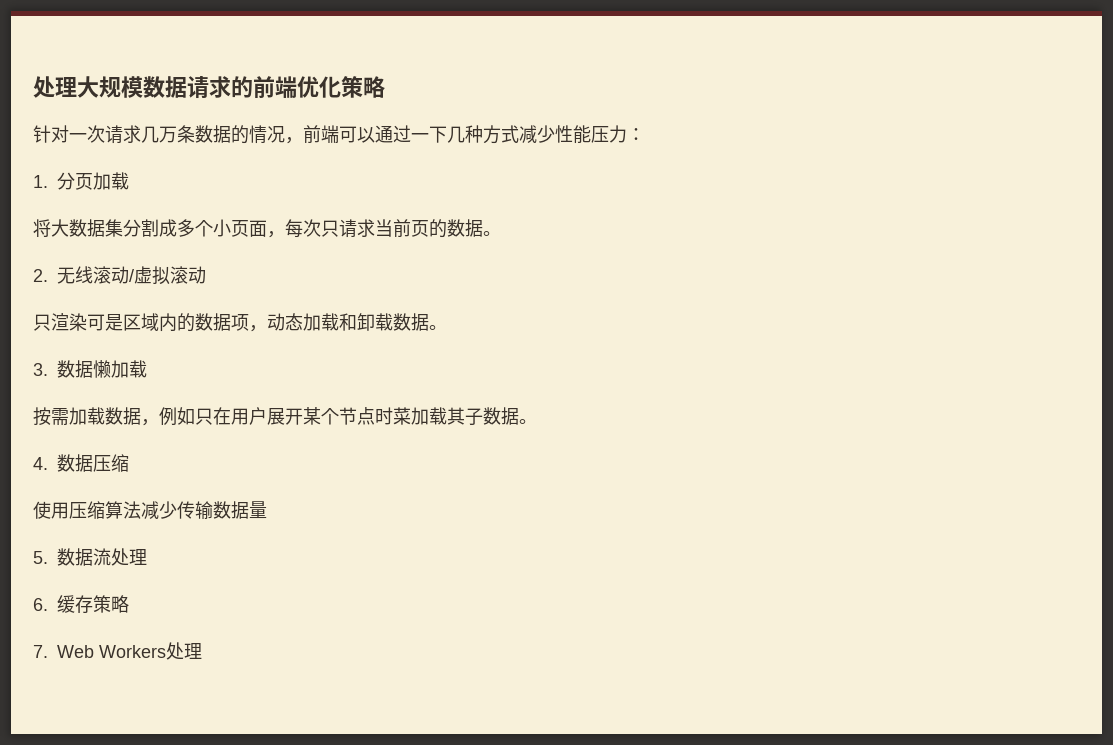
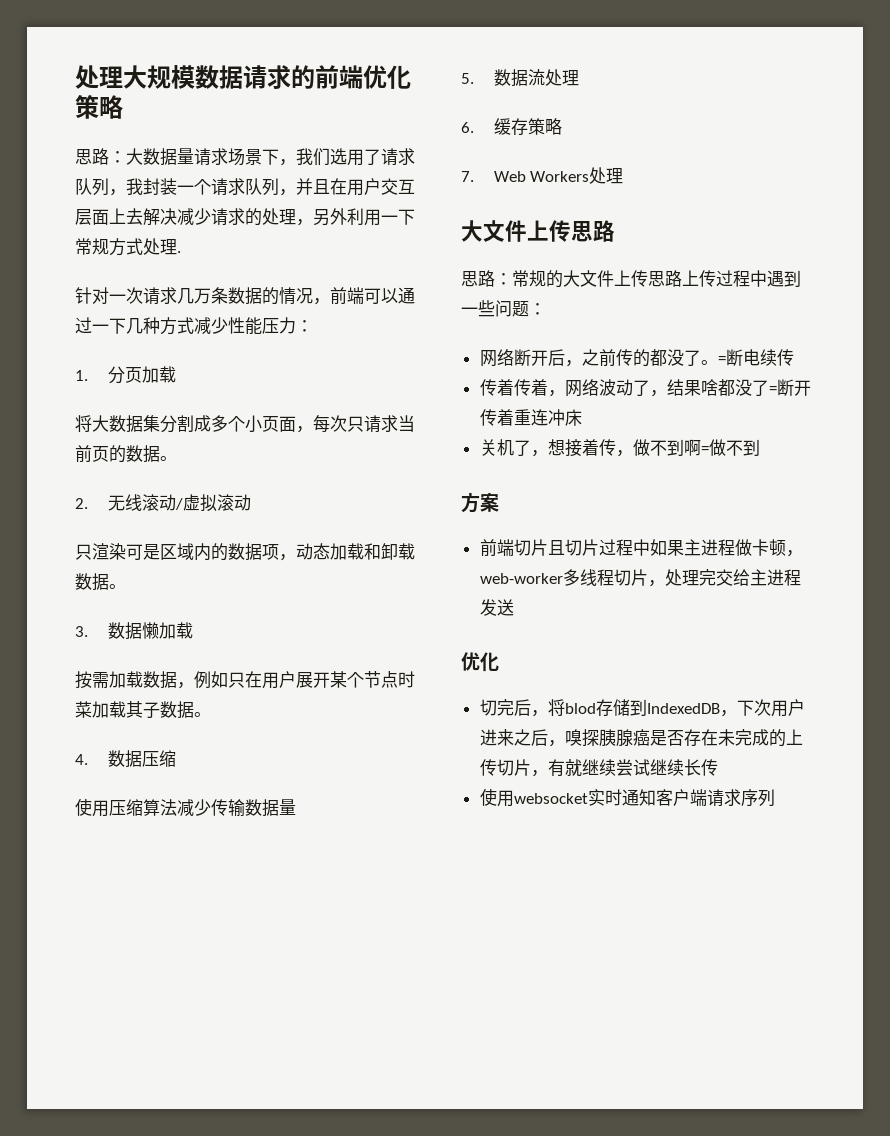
+ 思路：大数据量请求场景下，我们选用了请求队列，我封装一个请求队列，并且在用户交互层面上去解决减少请求的处理，另外利用一下常规方式处理.
  7. Web Workers处理
+ 大文件上传思路
+ 思路：常规的大文件上传思路上传过程中遇到一些问题：
+ 网络断开后，之前传的都没了。=断电续传
+ 传着传着，网络波动了，结果啥都没了=断开传着重连冲床
+ 关机了，想接着传，做不到啊=做不到
+ 方案
+ 前端切片且切片过程中如果主进程做卡顿，web-worker多线程切片，处理完交给主进程发送
+ 优化
+ 切完后，将blod存储到IndexedDB，下次用户进来之后，嗅探胰腺癌是否存在未完成的上传切片，有就继续尝试继续长传
+ 使用websocket实时通知客户端请求序列

